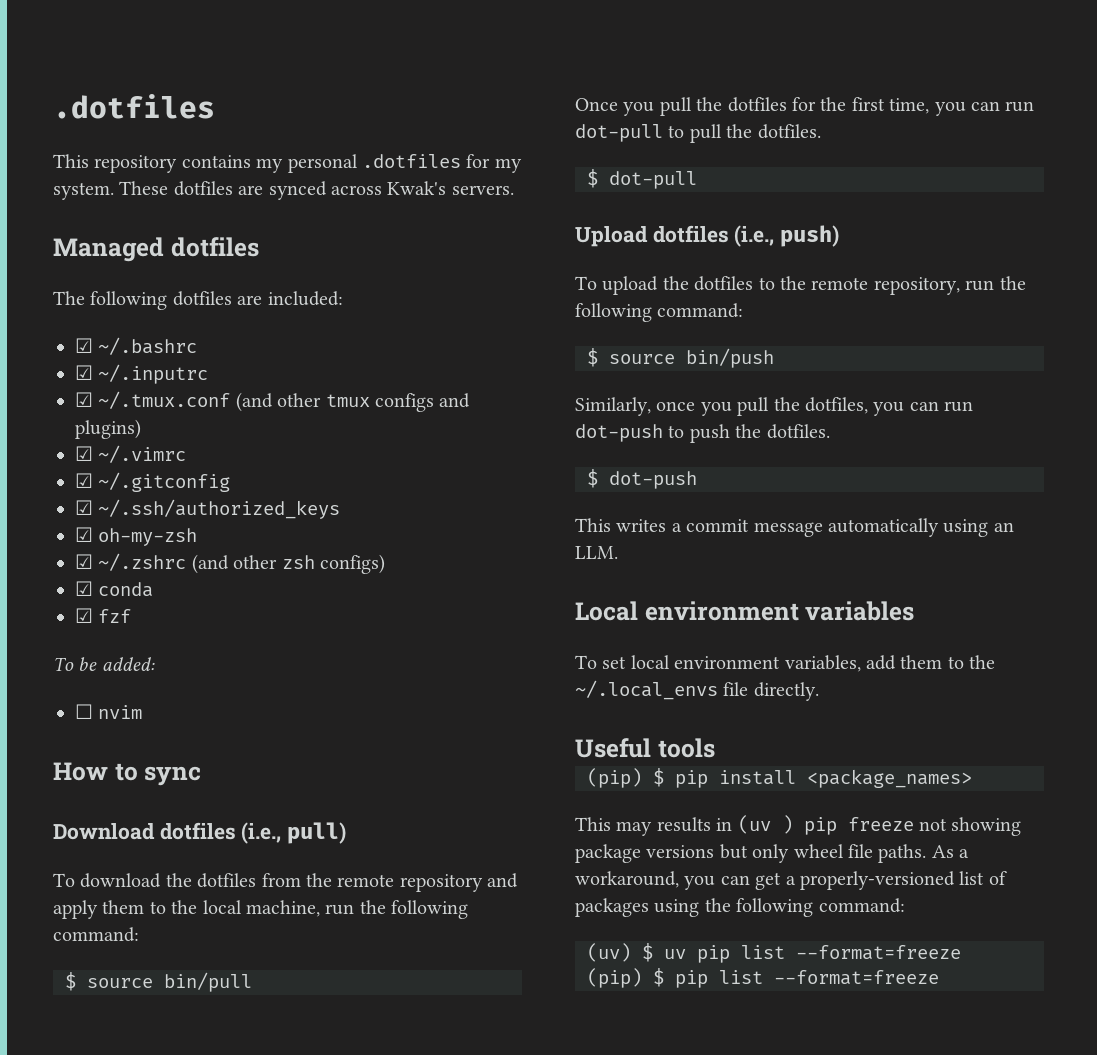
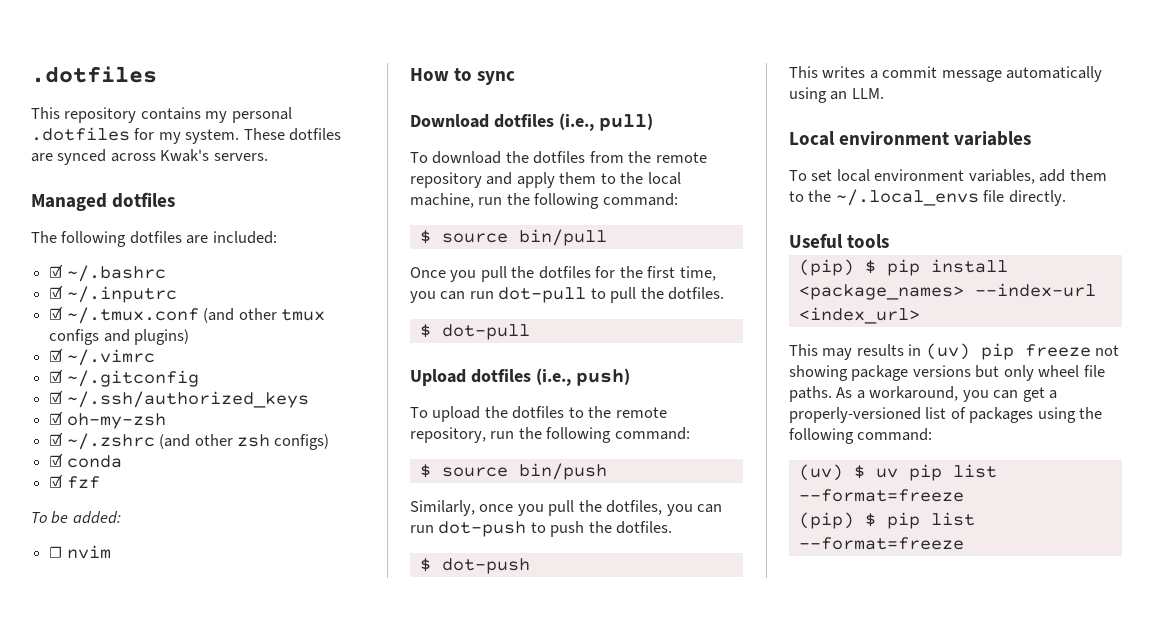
- (pip) $ pip install <package_names>
+ (pip) $ pip install <package_names> --index-url <index_url>
- This may results in (uv ) pip freeze not showing package versions but only wheel file paths.
+ This may results in (uv) pip freeze not showing package versions but only wheel file paths.

